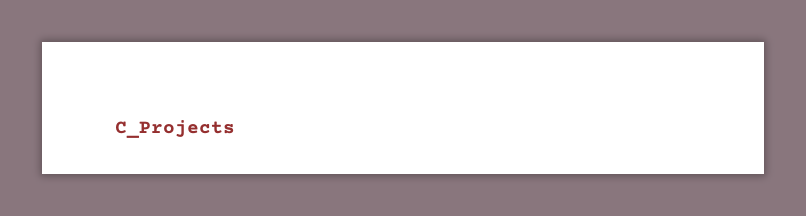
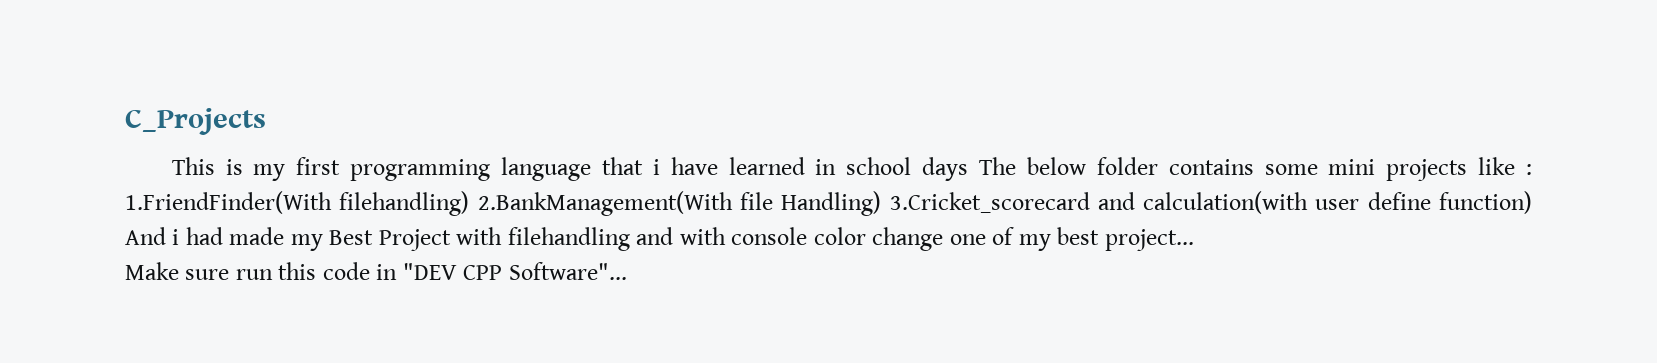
+ This is my first programming language that i have learned in school days The below folder contains some mini projects like : 1.FriendFinder(With filehandling) 2.BankManagement(With file Handling) 3.Cricket_scorecard and calculation(with user define function) And i had made my Best Project with filehandling and with console color change one of my best project...
+ Make sure run this code in "DEV CPP Software"...

